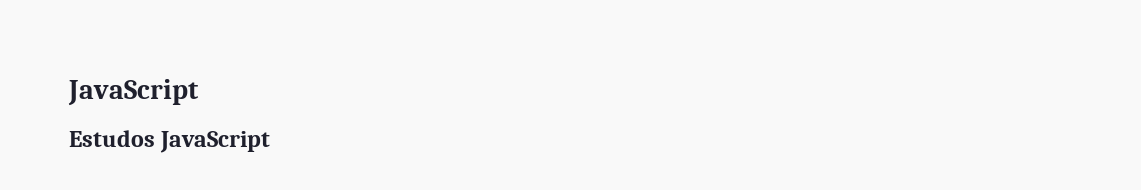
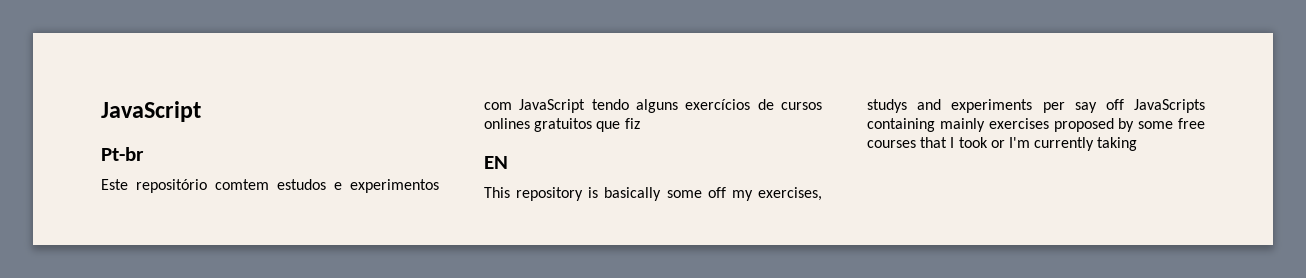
- Estudos JavaScript
+ Pt-br
+ Este repositório comtem estudos e experimentos com JavaScript tendo alguns exercícios de cursos onlines gratuitos que fiz
+ EN
+ This repository is basically some off my exercises, studys and experiments per say off JavaScripts containing mainly exercises proposed by some free courses that I took or I'm currently taking

